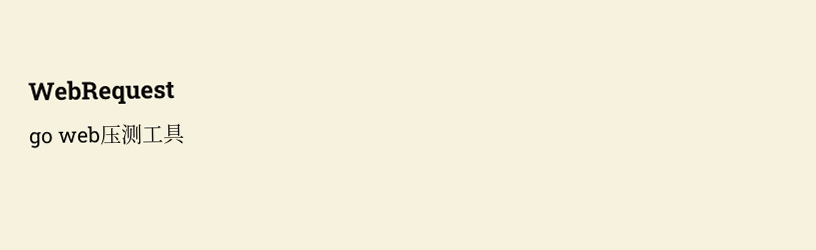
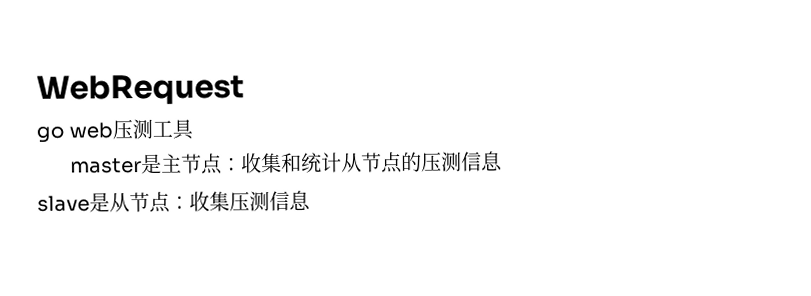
+ master是主节点：收集和统计从节点的压测信息
+ slave是从节点：收集压测信息

